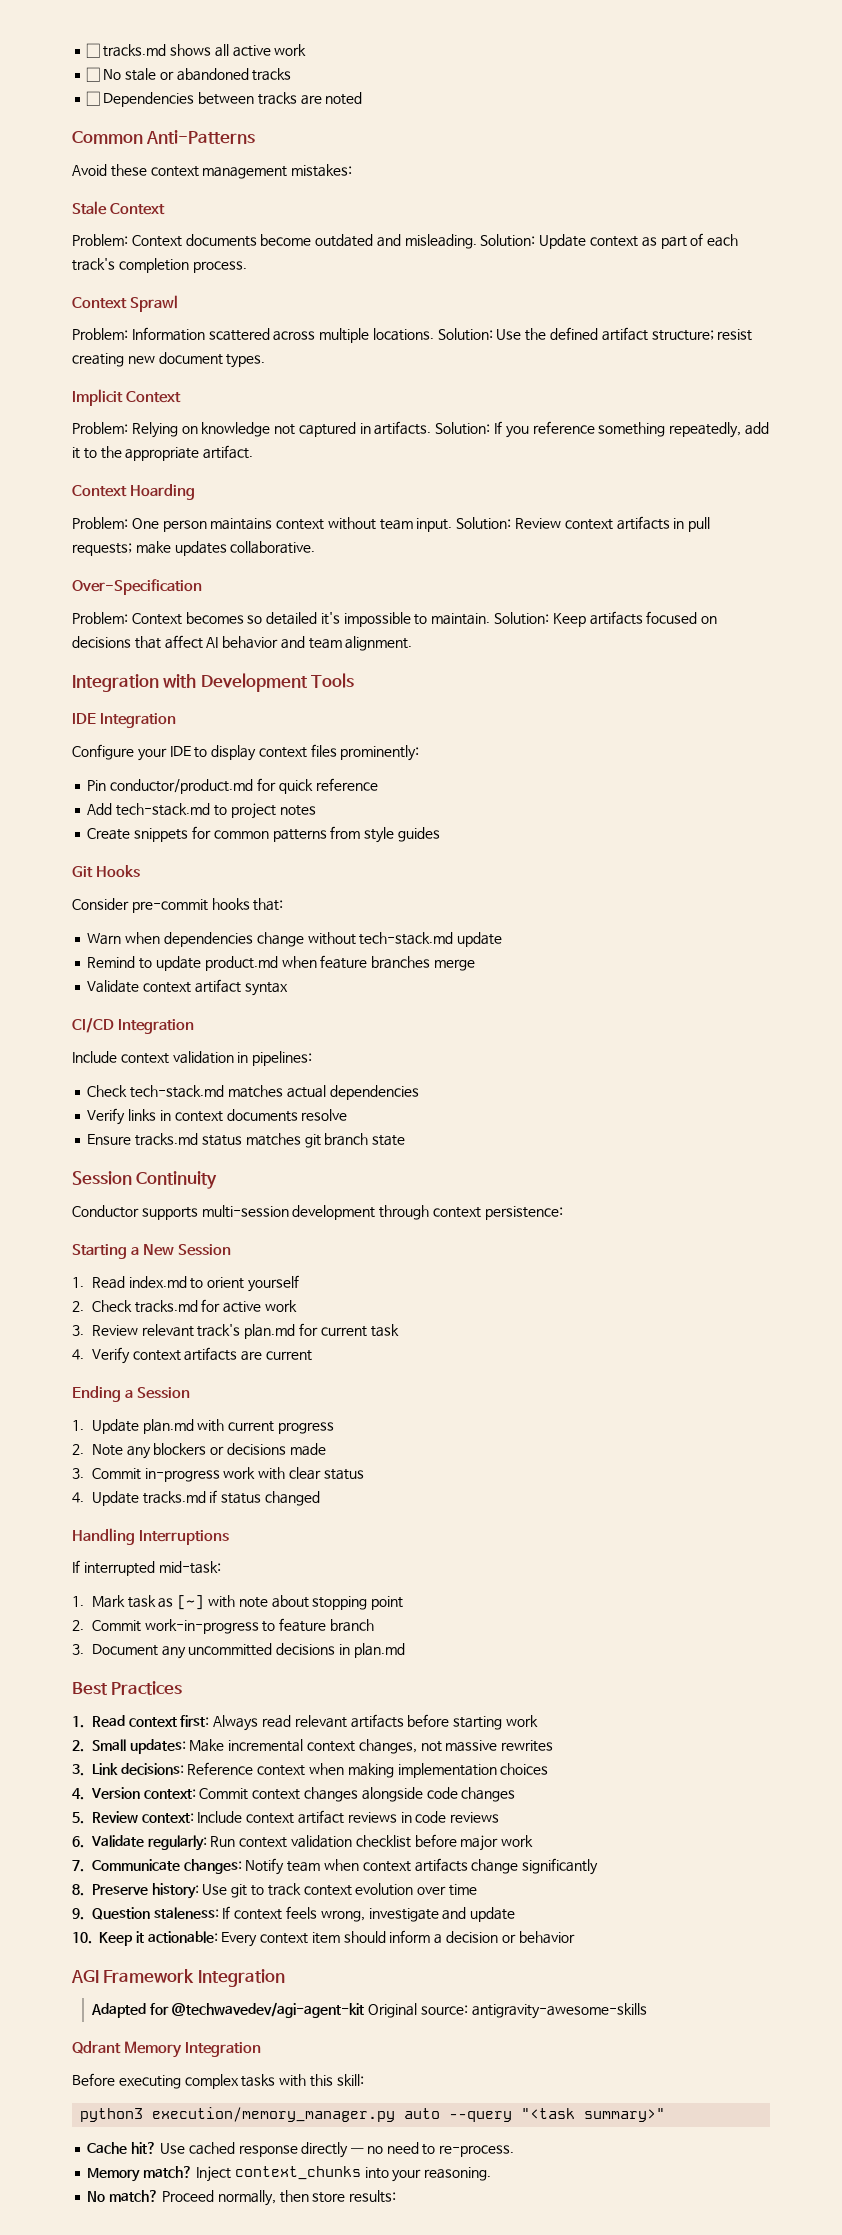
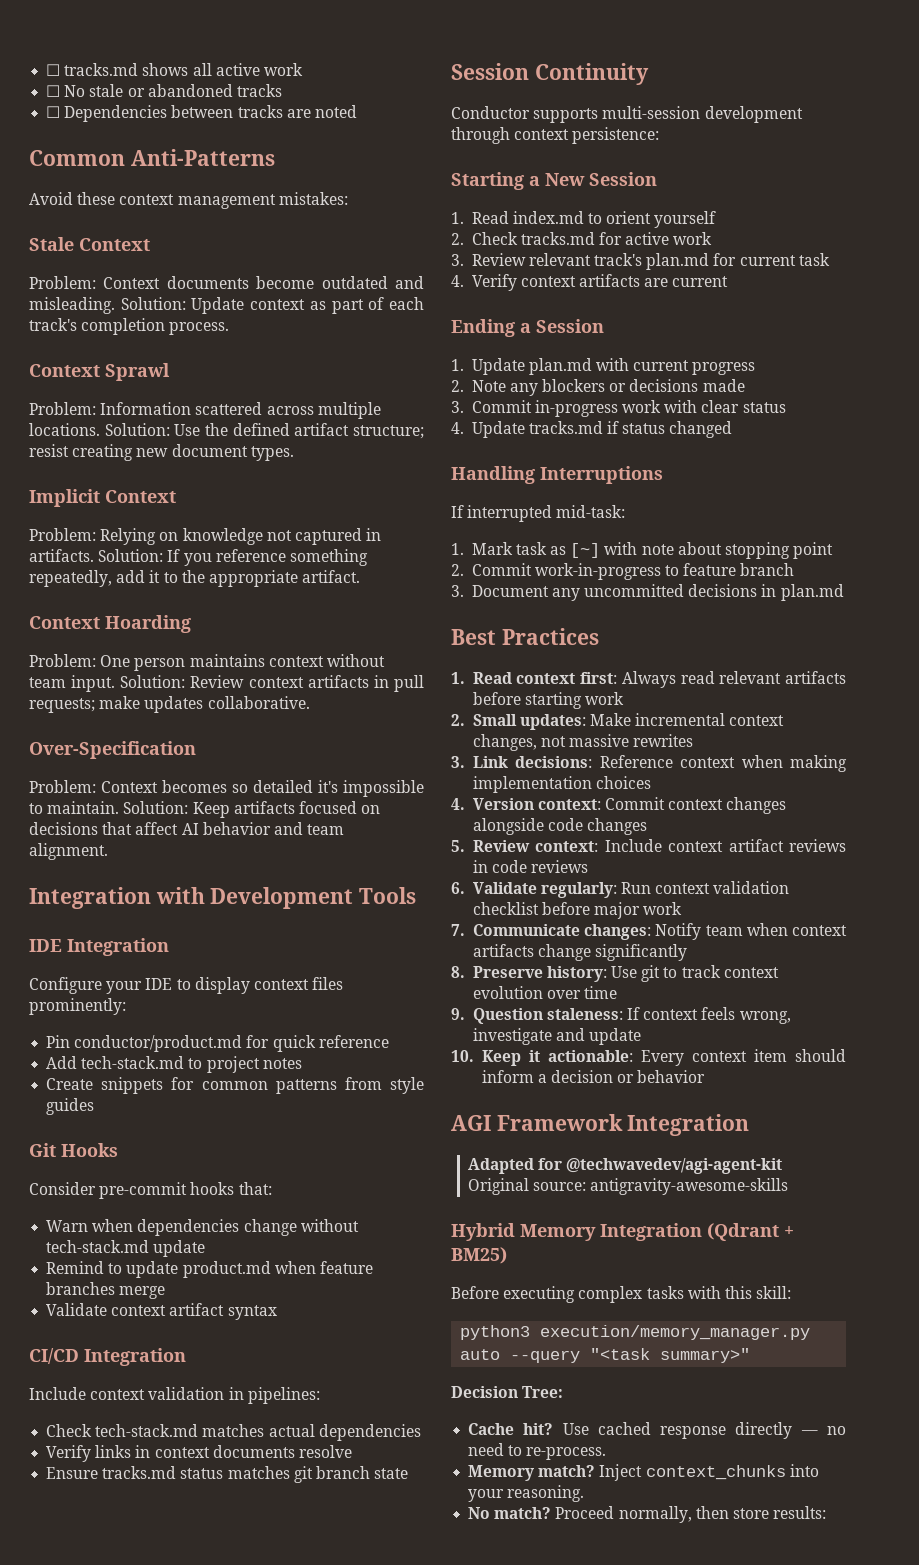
- Qdrant Memory Integration
+ Hybrid Memory Integration (Qdrant + BM25)
+ Decision Tree:

